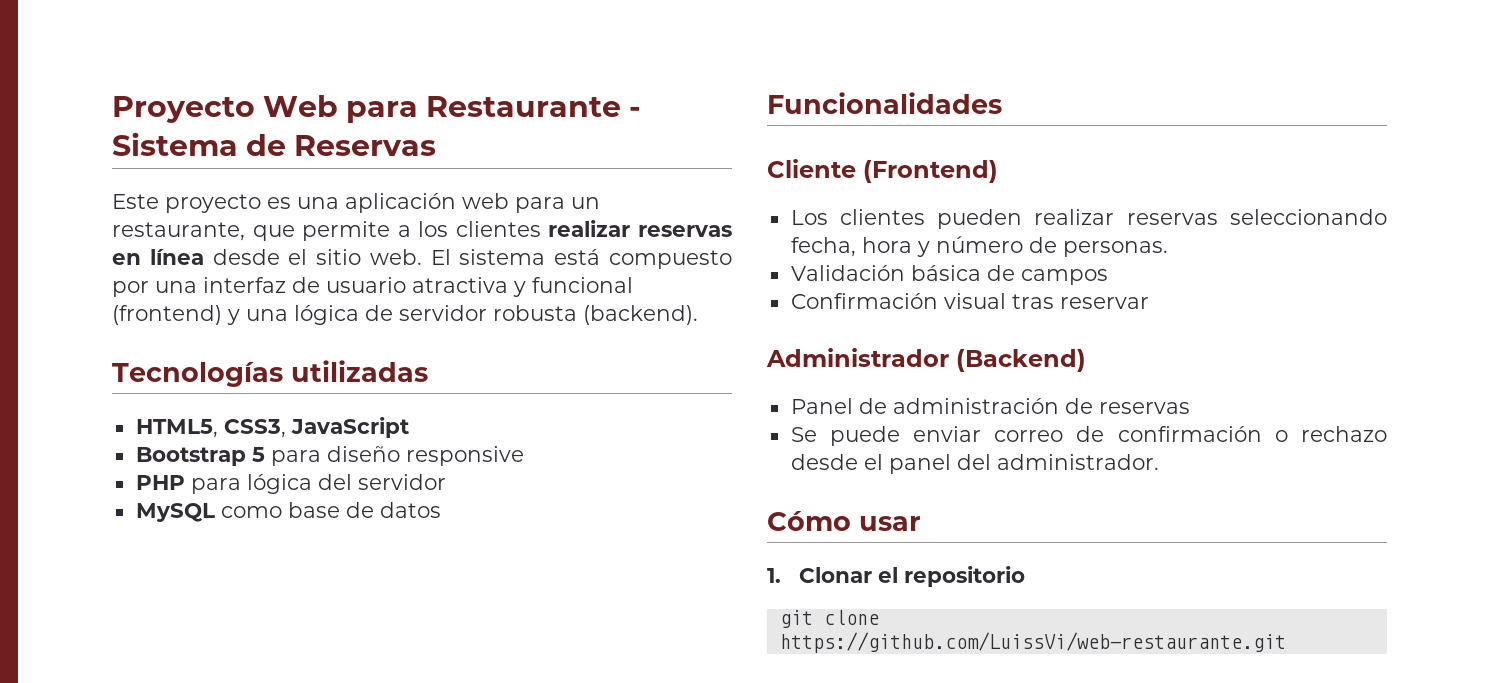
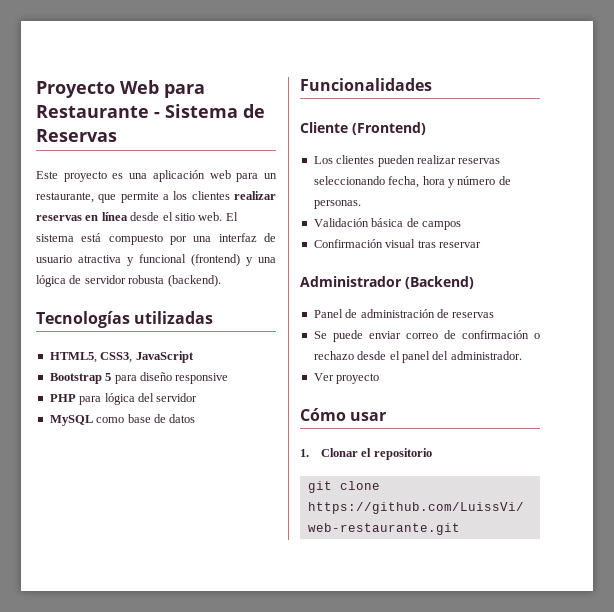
+ Ver proyecto

